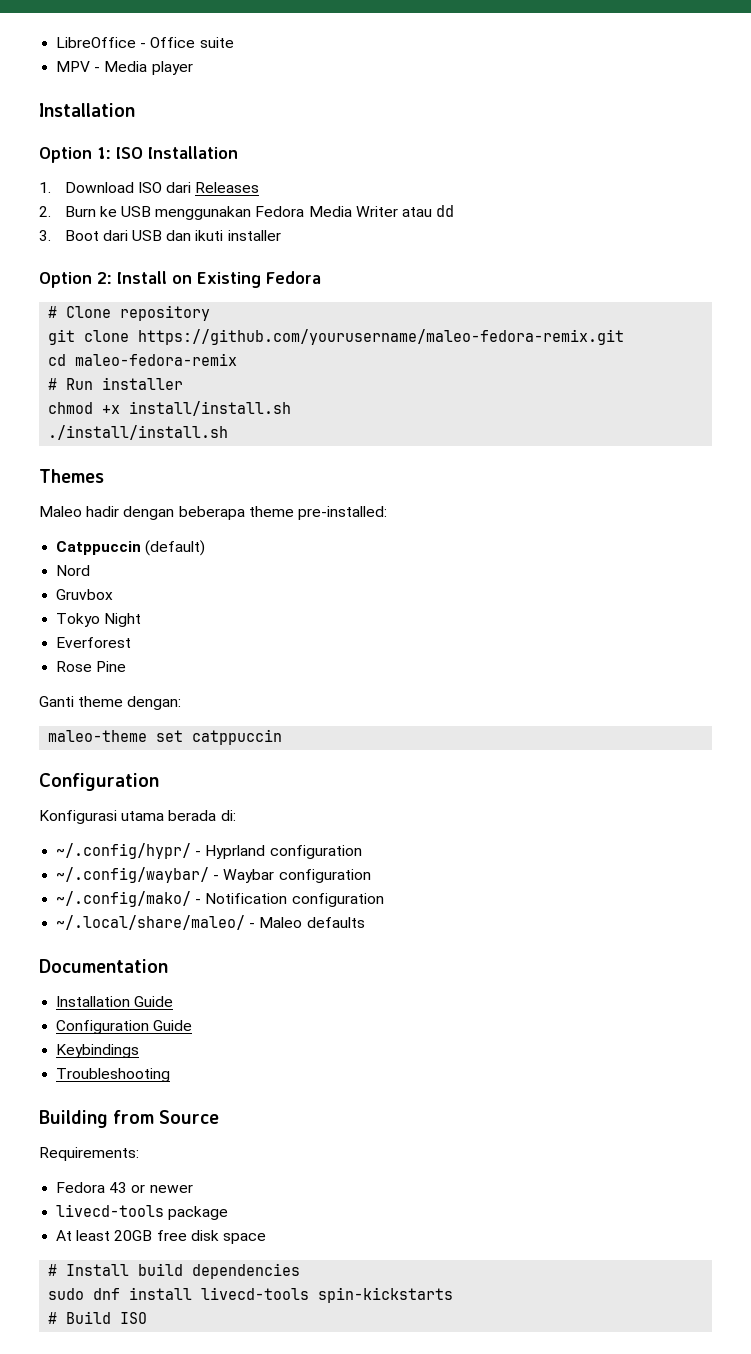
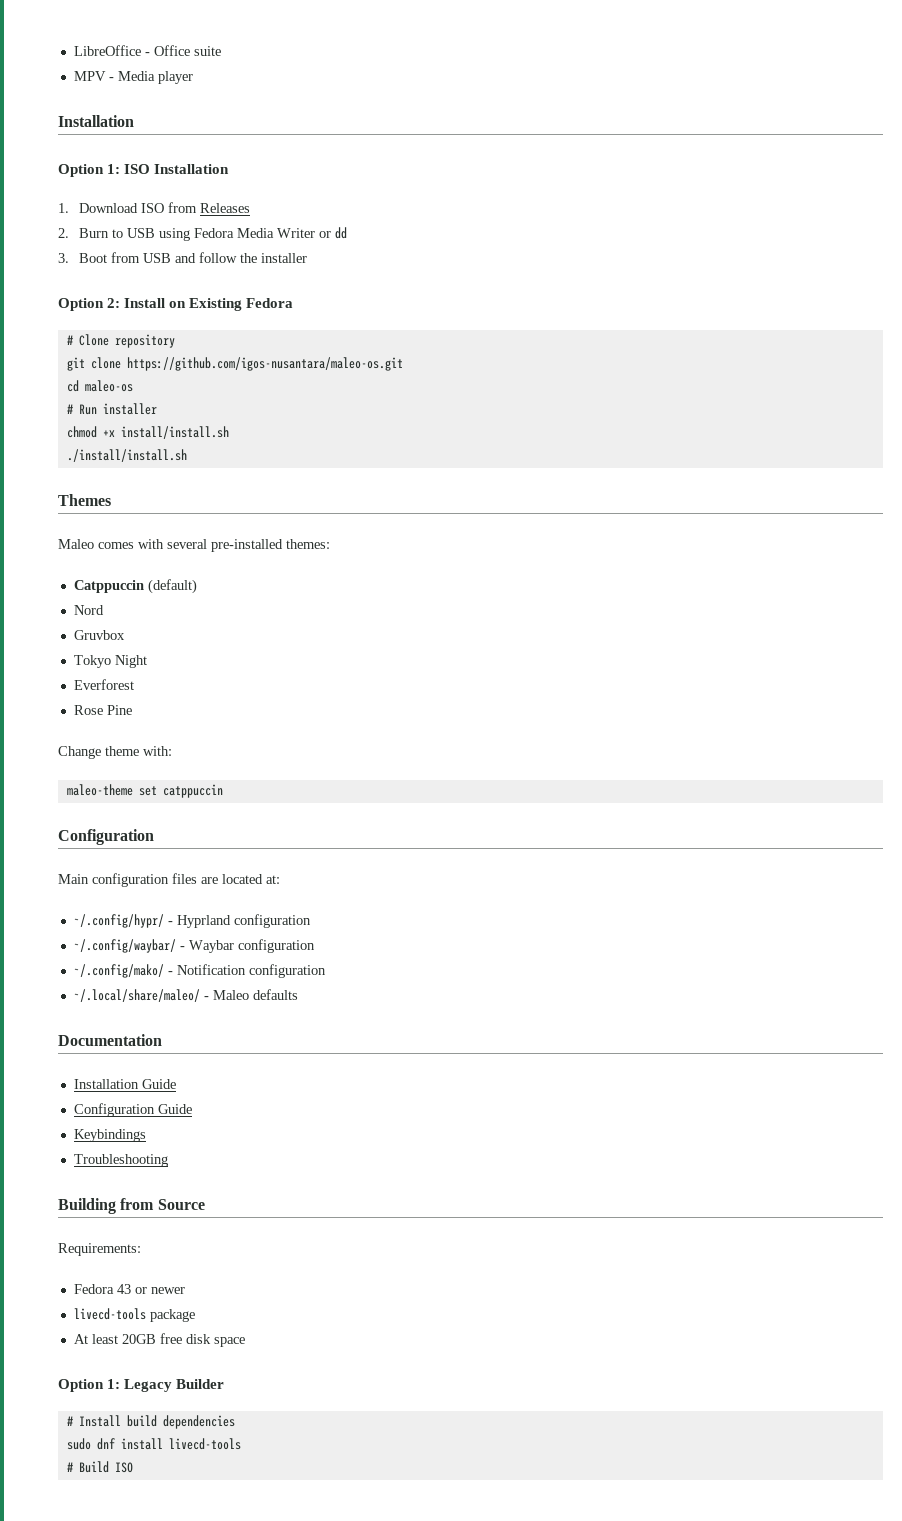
- 1. Download ISO dari Releases
+ 1. Download ISO from Releases
- 2. Burn ke USB menggunakan Fedora Media Writer atau dd
+ 2. Burn to USB using Fedora Media Writer or dd
- 3. Boot dari USB dan ikuti installer
+ 3. Boot from USB and follow the installer
- git clone https://github.com/yourusername/maleo-fedora-remix.git
+ git clone https://github.com/igos-nusantara/maleo-os.git
- cd maleo-fedora-remix
+ cd maleo-os
- Maleo hadir dengan beberapa theme pre-installed:
+ Maleo comes with several pre-installed themes:
- Ganti theme dengan:
+ Change theme with:
- Konfigurasi utama berada di:
+ Main configuration files are located at:
+ Option 1: Legacy Builder
- sudo dnf install livecd-tools spin-kickstarts
+ sudo dnf install livecd-tools

